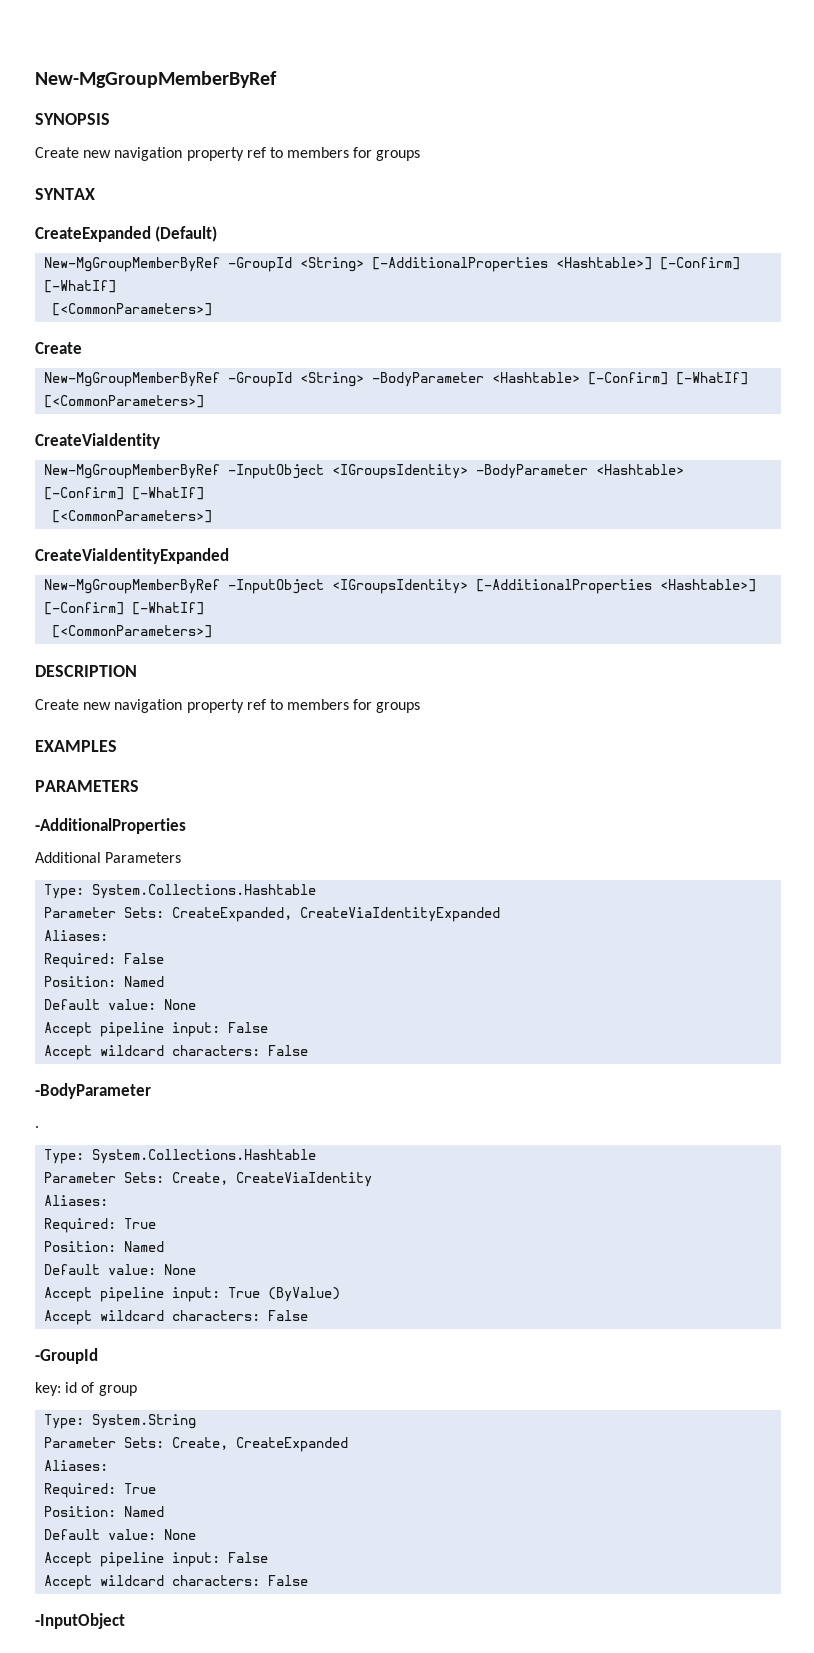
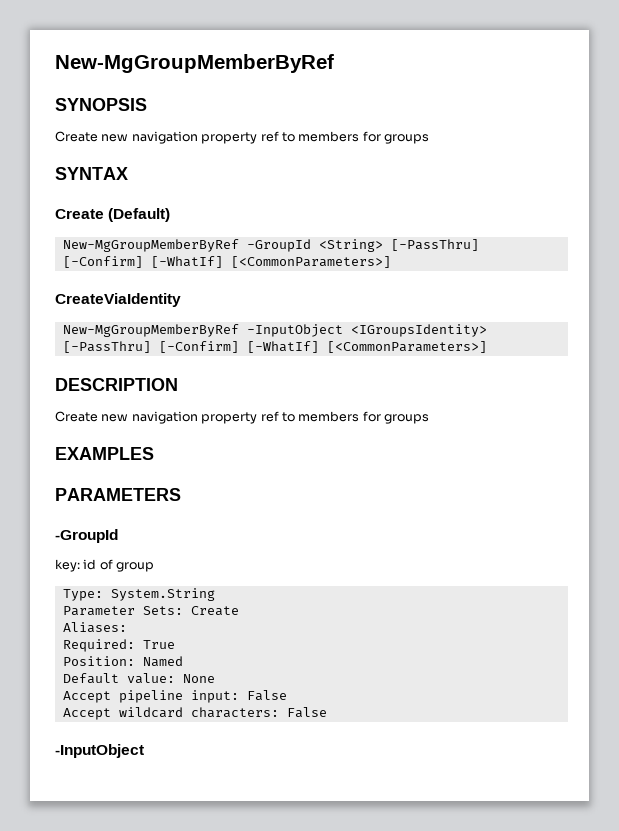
- CreateExpanded (Default)
+ Create (Default)
- New-MgGroupMemberByRef -GroupId <String> [-AdditionalProperties <Hashtable>] [-Confirm] [-WhatIf]
- [<CommonParameters>]
- Create
- New-MgGroupMemberByRef -GroupId <String> -BodyParameter <Hashtable> [-Confirm] [-WhatIf] [<CommonParameters>]
+ New-MgGroupMemberByRef -GroupId <String> [-PassThru] [-Confirm] [-WhatIf] [<CommonParameters>]
- New-MgGroupMemberByRef -InputObject <IGroupsIdentity> -BodyParameter <Hashtable> [-Confirm] [-WhatIf]
- [<CommonParameters>]
- CreateViaIdentityExpanded
- New-MgGroupMemberByRef -InputObject <IGroupsIdentity> [-AdditionalProperties <Hashtable>] [-Confirm] [-WhatIf]
- [<CommonParameters>]
+ New-MgGroupMemberByRef -InputObject <IGroupsIdentity> [-PassThru] [-Confirm] [-WhatIf] [<CommonParameters>]
- -AdditionalProperties
- Additional Parameters
- Type: System.Collections.Hashtable
- Parameter Sets: CreateExpanded, CreateViaIdentityExpanded
- Aliases:
- Required: False
- Position: Named
- Default value: None
- Accept pipeline input: False
- Accept wildcard characters: False
- -BodyParameter
- .
- Type: System.Collections.Hashtable
- Parameter Sets: Create, CreateViaIdentity
- Aliases:
- Required: True
- Position: Named
- Default value: None
- Accept pipeline input: True (ByValue)
- Accept wildcard characters: False
- Parameter Sets: Create, CreateExpanded
+ Parameter Sets: Create

